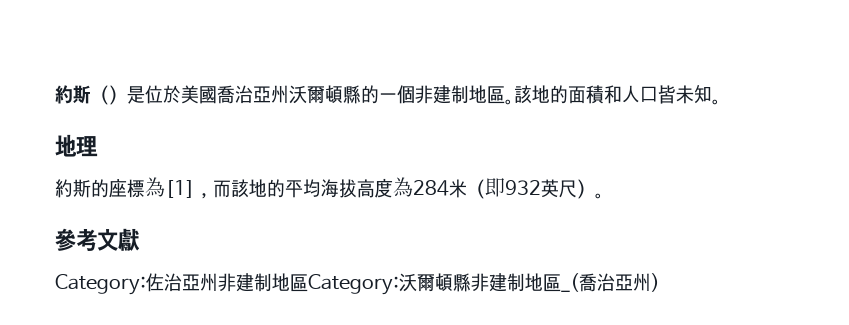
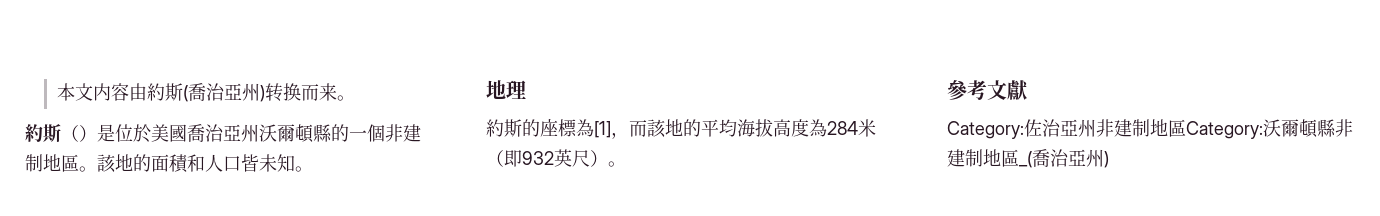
+ 本文内容由約斯(喬治亞州)转换而来。

